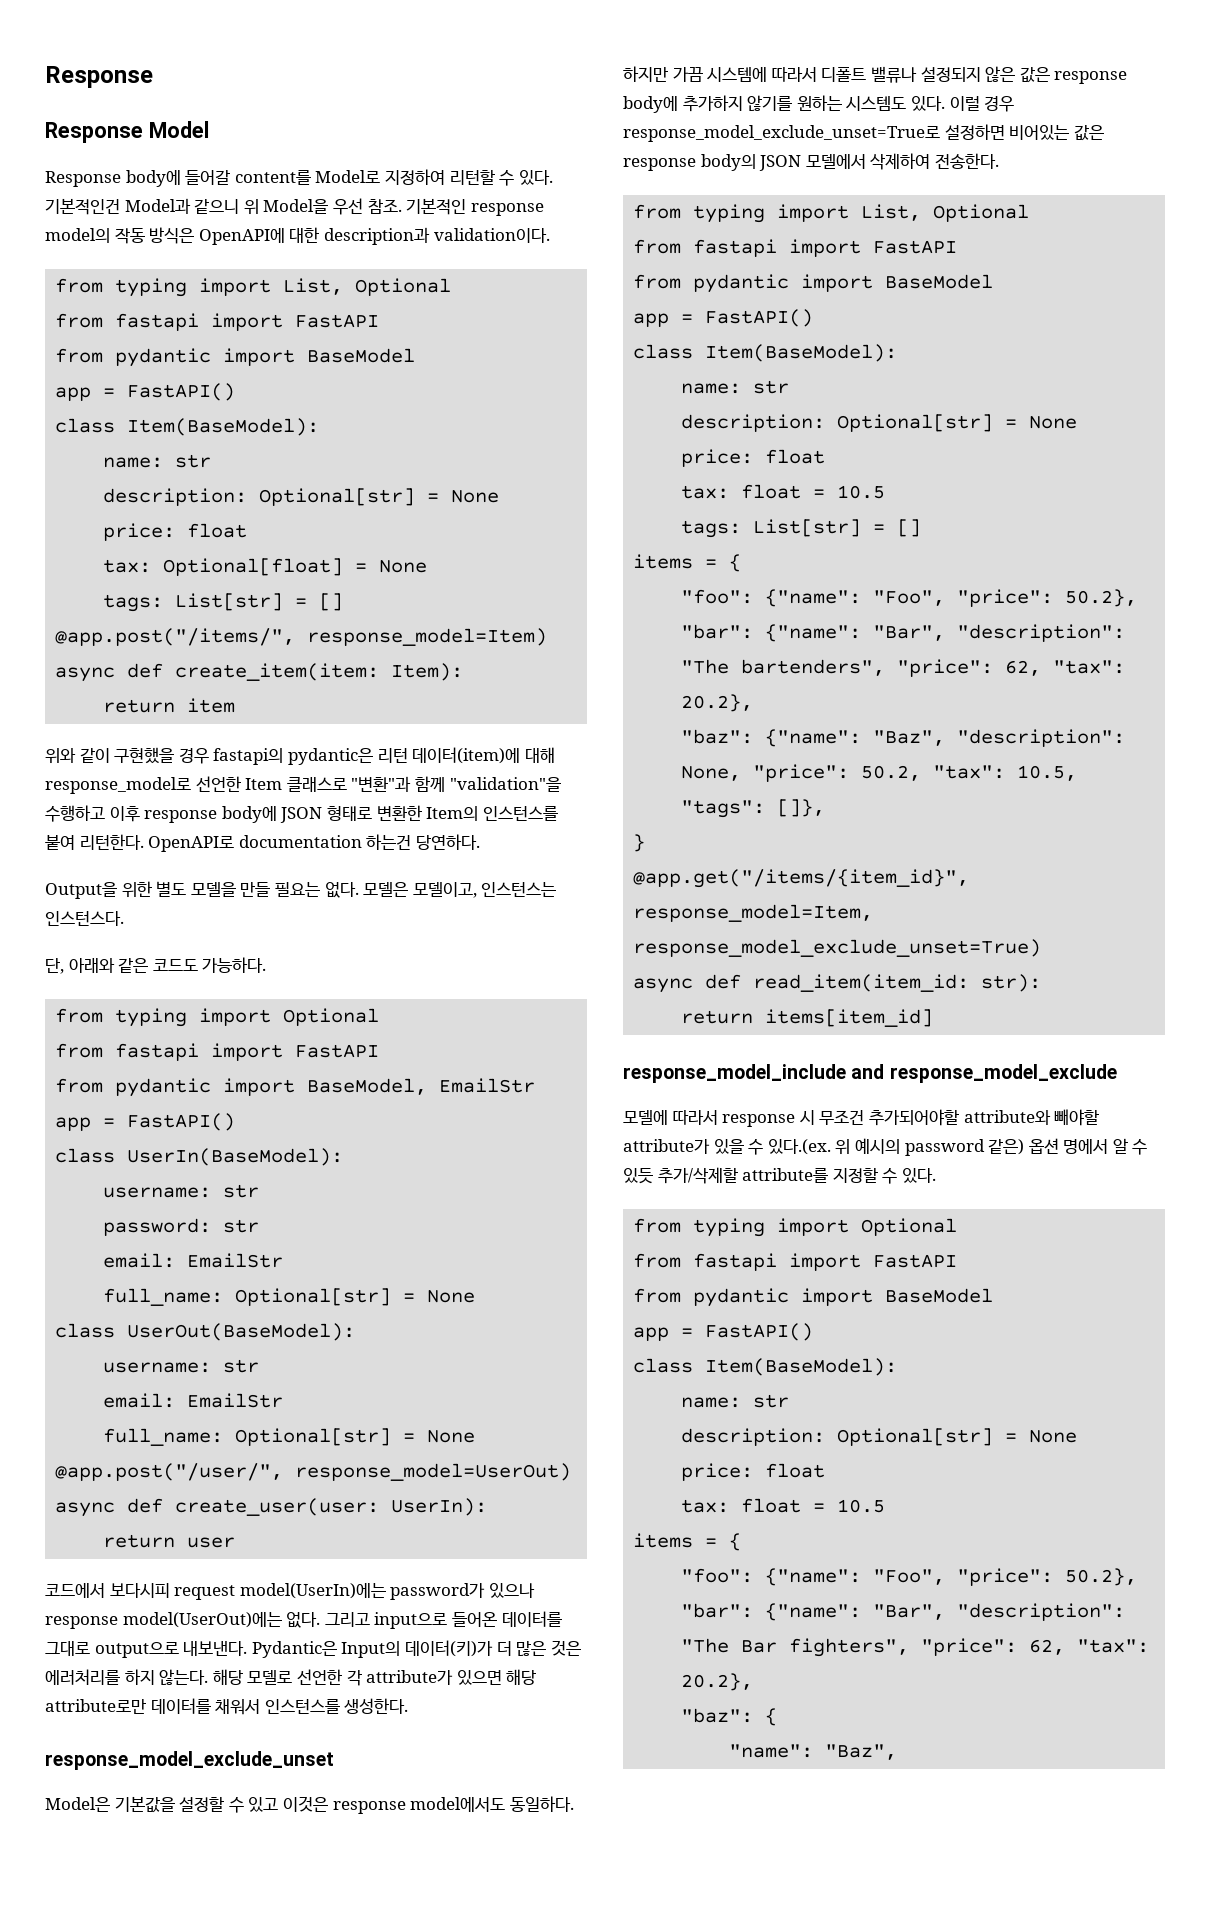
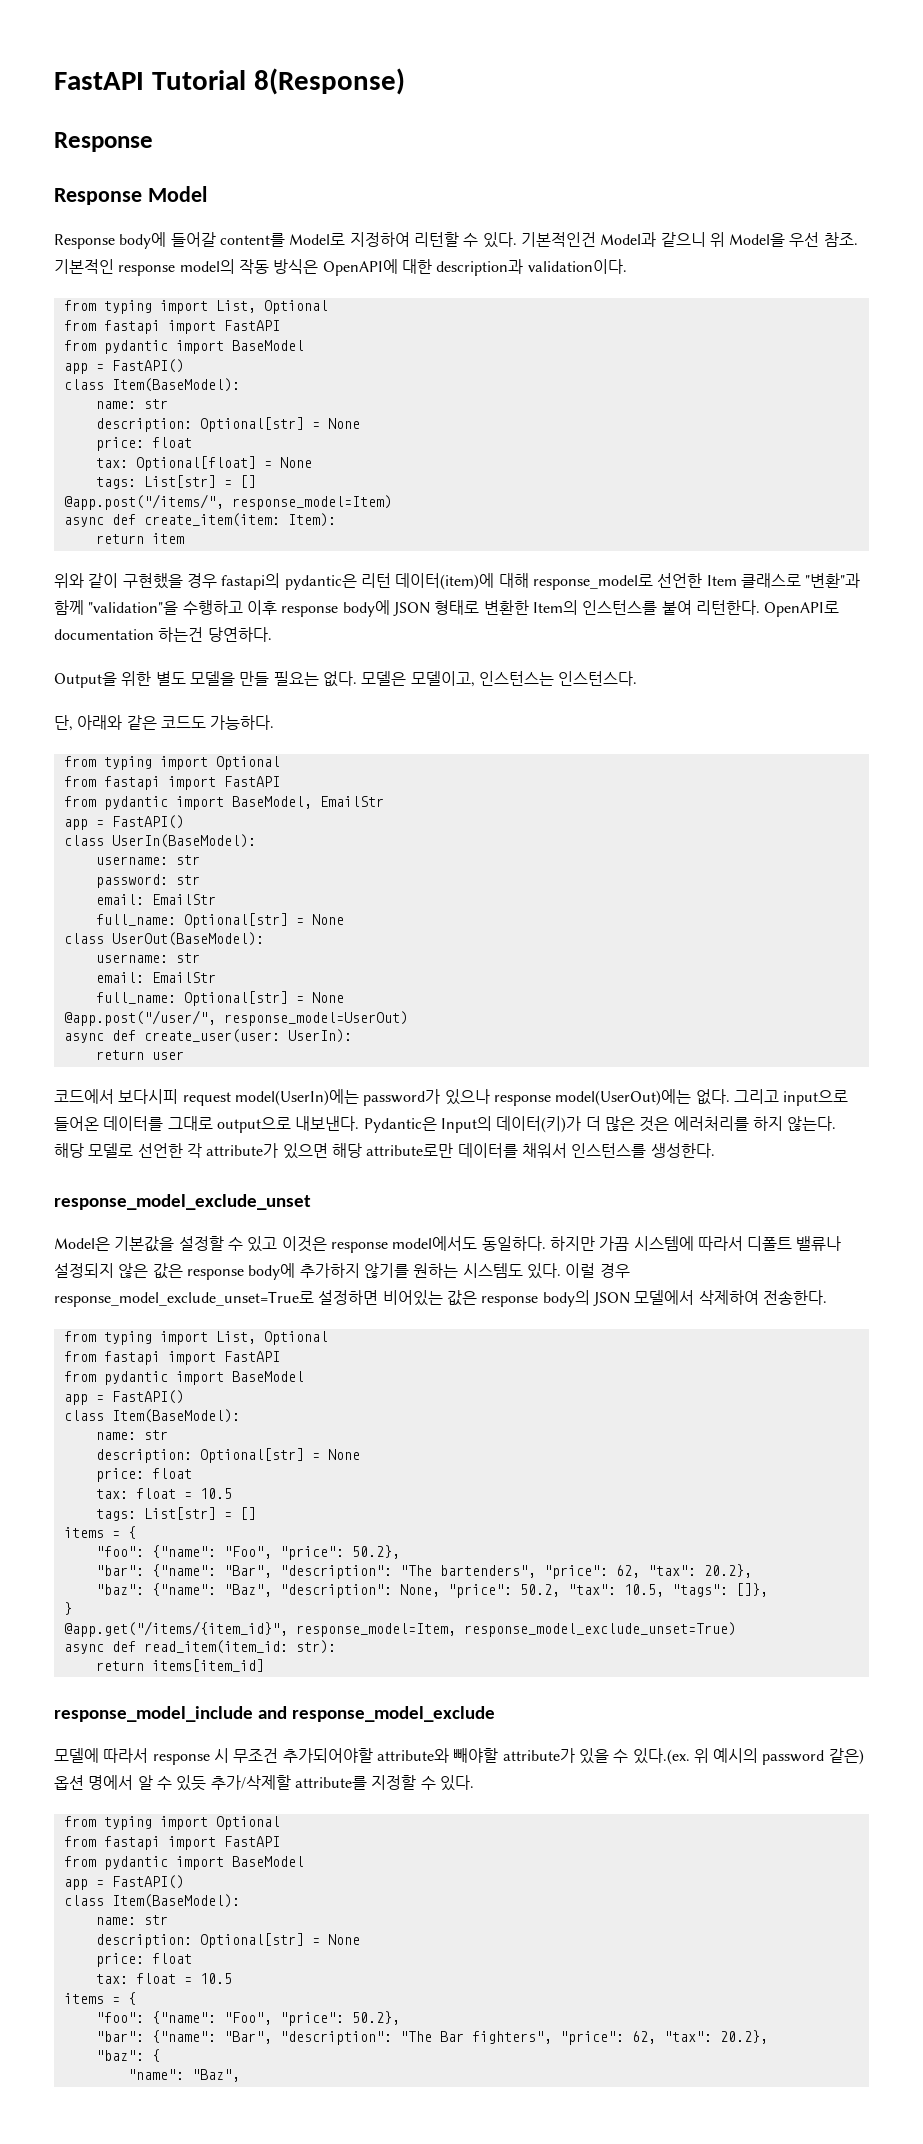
+ FastAPI Tutorial 8(Response)

